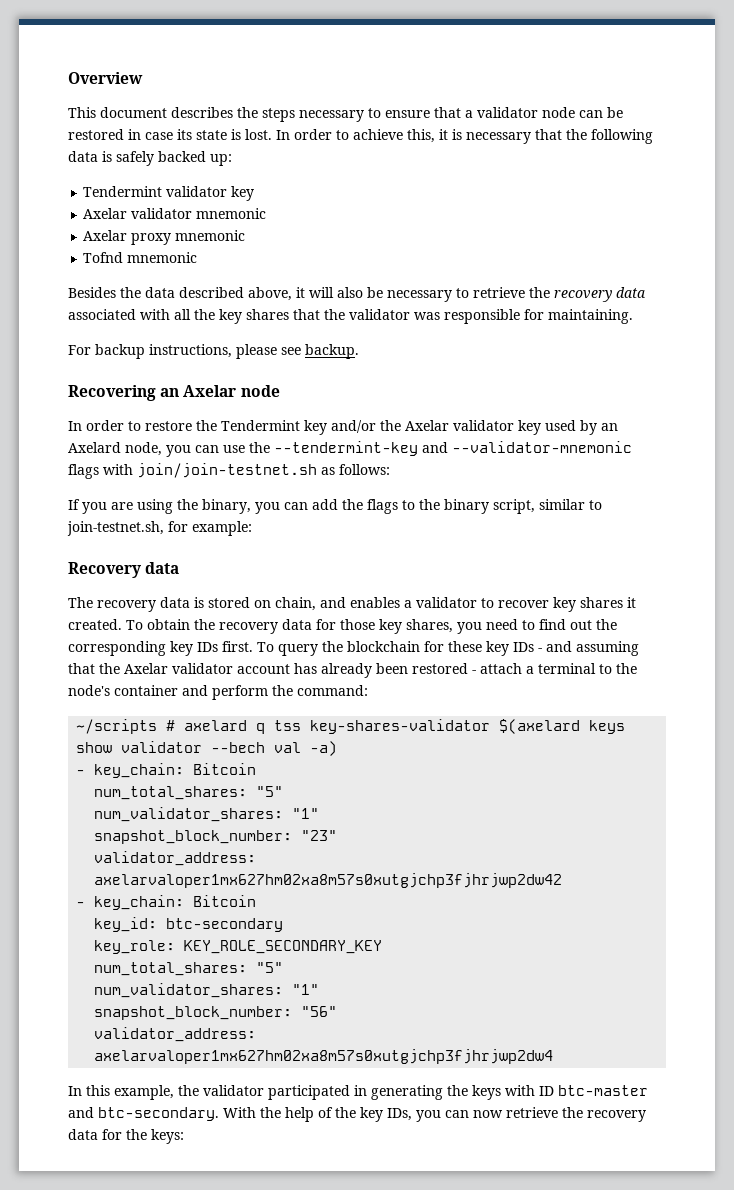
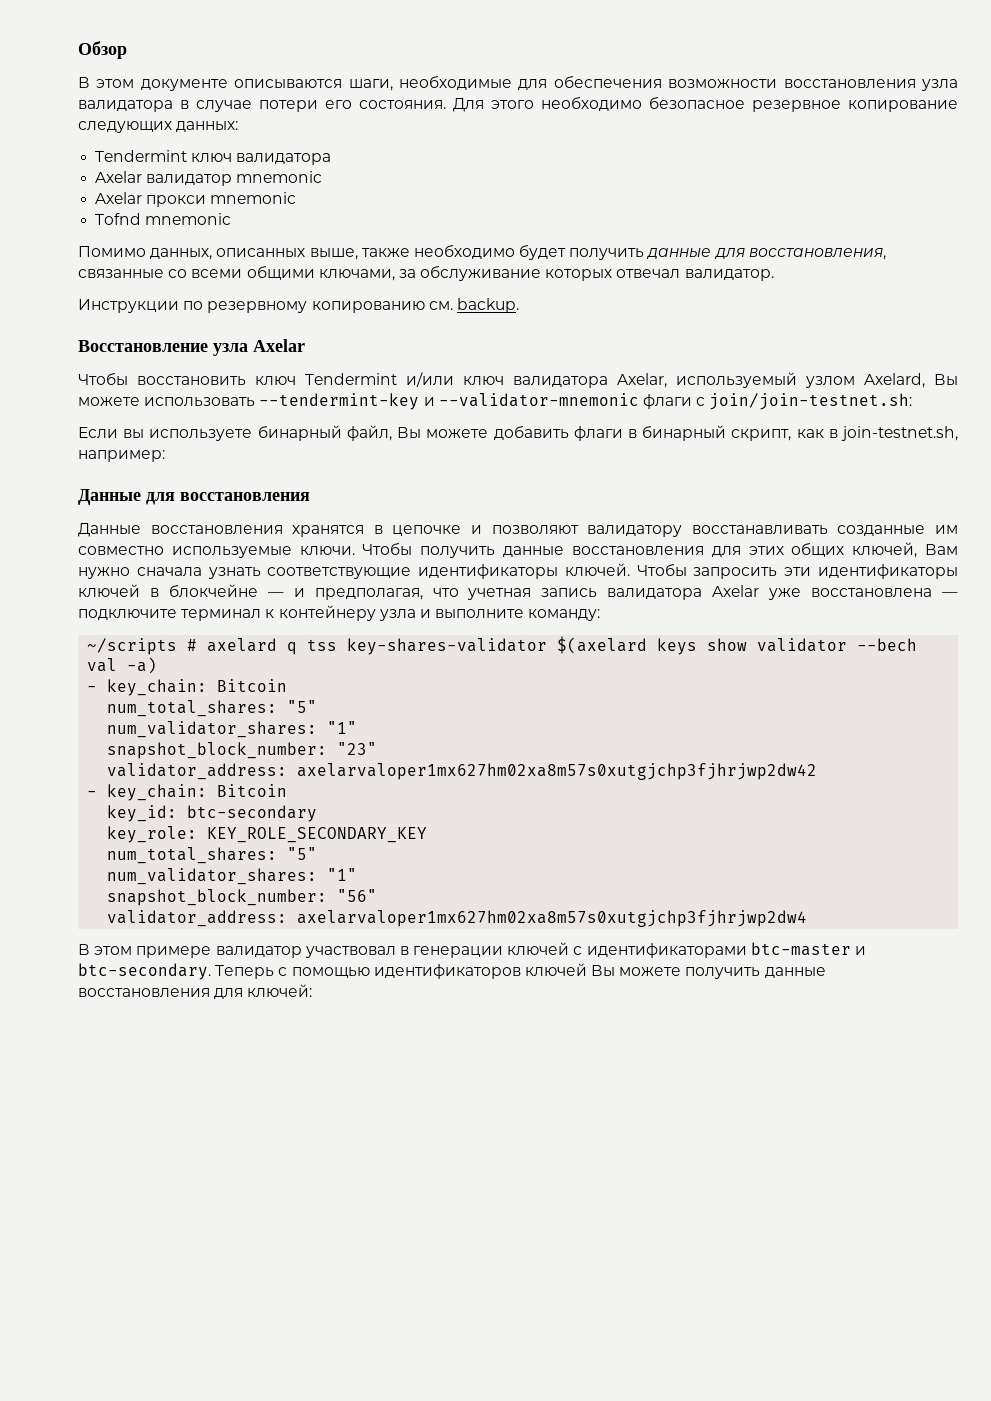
- Overview
- This document describes the steps necessary to ensure that a validator node can be restored in case its state is lost. In order to achieve this, it is necessary that the following data is safely backed up:
- Tendermint validator key
- Axelar validator mnemonic
+ Обзор
+ В этом документе описываются шаги, необходимые для обеспечения возможности восстановления узла валидатора в случае потери его состояния. Для этого необходимо безопасное резервное копирование следующих данных:
+ Tendermint ключ валидатора
+ Axelar валидатор mnemonic
- Axelar proxy mnemonic
+ Axelar прокси mnemonic
- Besides the data described above, it will also be necessary to retrieve the recovery data associated with all the key shares that the validator was responsible for maintaining.
- For backup instructions, please see backup.
+ Помимо данных, описанных выше, также необходимо будет получить данные для восстановления, связанные со всеми общими ключами, за обслуживание которых отвечал валидатор.
+ Инструкции по резервному копированию см. backup.
- Recovering an Axelar node
- In order to restore the Tendermint key and/or the Axelar validator key used by an Axelard node, you can use the --tendermint-key and --validator-mnemonic flags with join/join-testnet.sh as follows:
- If you are using the binary, you can add the flags to the binary script, similar to join-testnet.sh, for example:
- Recovery data
- The recovery data is stored on chain, and enables a validator to recover key shares it created. To obtain the recovery data for those key shares, you need to find out the corresponding key IDs first. To query the blockchain for these key IDs - and assuming that the Axelar validator account has already been restored - attach a terminal to the node's container and perform the command:
+ Восстановление узла Axelar
+ Чтобы восстановить ключ Tendermint и/или ключ валидатора Axelar, используемый узлом Axelard, Вы можете использовать --tendermint-key и --validator-mnemonic флаги с join/join-testnet.sh:
+ Если вы используете бинарный файл, Вы можете добавить флаги в бинарный скрипт, как в join-testnet.sh, например:
+ Данные для восстановления
+ Данные восстановления хранятся в цепочке и позволяют валидатору восстанавливать созданные им совместно используемые ключи. Чтобы получить данные восстановления для этих общих ключей, Вам нужно сначала узнать соответствующие идентификаторы ключей. Чтобы запросить эти идентификаторы ключей в блокчейне — и предполагая, что учетная запись валидатора Axelar уже восстановлена — подключите терминал к контейнеру узла и выполните команду:
- In this example, the validator participated in generating the keys with ID btc-master and btc-secondary. With the help of the key IDs, you can now retrieve the recovery data for the keys:
+ В этом примере валидатор участвовал в генерации ключей с идентификаторами btc-master и btc-secondary. Теперь с помощью идентификаторов ключей Вы можете получить данные восстановления для ключей:

